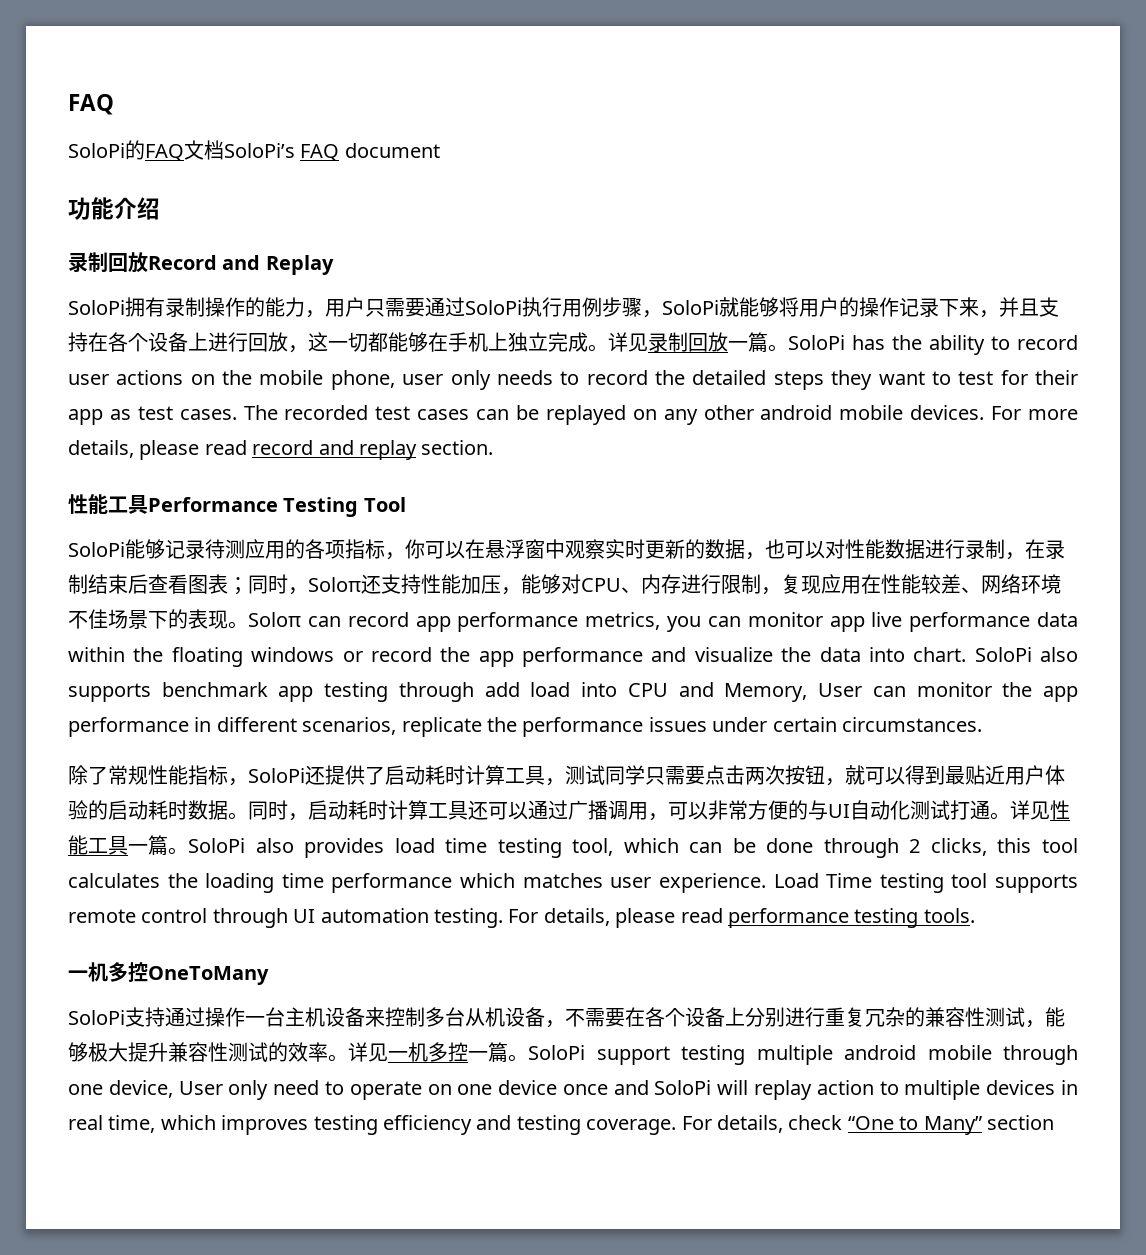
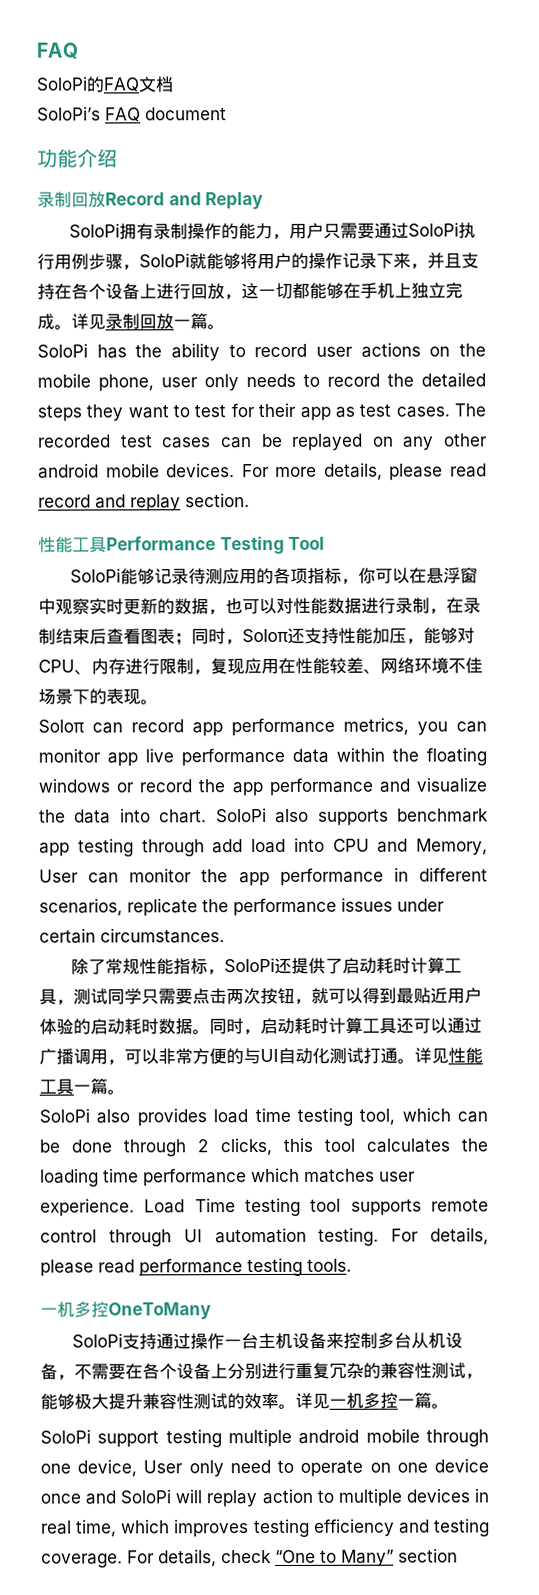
- SoloPi的FAQ文档SoloPi’s FAQ document
+ SoloPi的FAQ文档
+ SoloPi’s FAQ document
- 详见录制回放一篇。SoloPi has the ability to record user actions on the mobile phone, user only needs to record the detailed steps they want to test for their app as test cases.
+ 详见录制回放一篇。
+ SoloPi has the ability to record user actions on the mobile phone, user only needs to record the detailed steps they want to test for their app as test cases.
- 同时，Soloπ还支持性能加压，能够对CPU、内存进行限制，复现应用在性能较差、网络环境不佳场景下的表现。Soloπ can record app performance metrics, you can monitor app live performance data within the floating windows or record the app performance and visualize the data into chart.
+ 同时，Soloπ还支持性能加压，能够对CPU、内存进行限制，复现应用在性能较差、网络环境不佳场景下的表现。
+ Soloπ can record app performance metrics, you can monitor app live performance data within the floating windows or record the app performance and visualize the data into chart.
- 详见性能工具一篇。SoloPi also provides load time testing tool, which can be done through 2 clicks, this tool calculates the loading time performance which matches user experience.
+ 详见性能工具一篇。
+ SoloPi also provides load time testing tool, which can be done through 2 clicks, this tool calculates the loading time performance which matches user experience.
- 详见一机多控一篇。SoloPi support testing multiple android mobile through one device, User only need to operate on one device once and SoloPi will replay action to multiple devices in real time, which improves testing efficiency and testing coverage.
+ 详见一机多控一篇。
+ SoloPi support testing multiple android mobile through one device, User only need to operate on one device once and SoloPi will replay action to multiple devices in real time, which improves testing efficiency and testing coverage.

